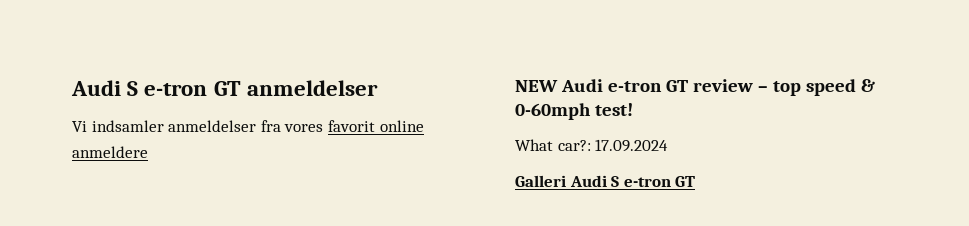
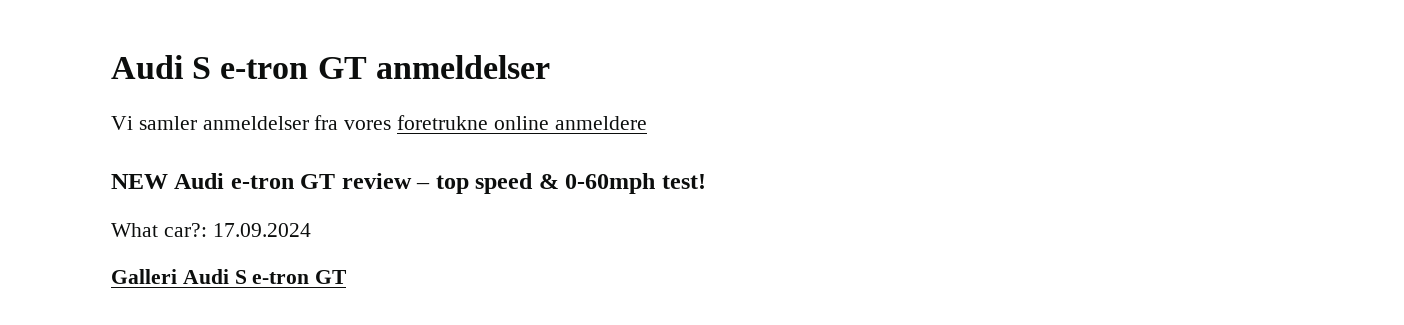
- Vi indsamler anmeldelser fra vores favorit online anmeldere
+ Vi samler anmeldelser fra vores foretrukne online anmeldere

